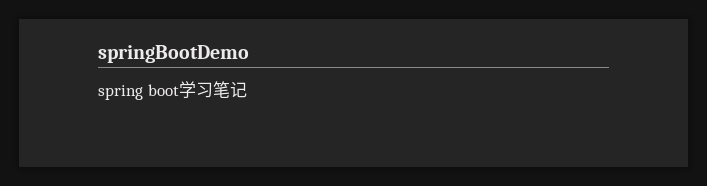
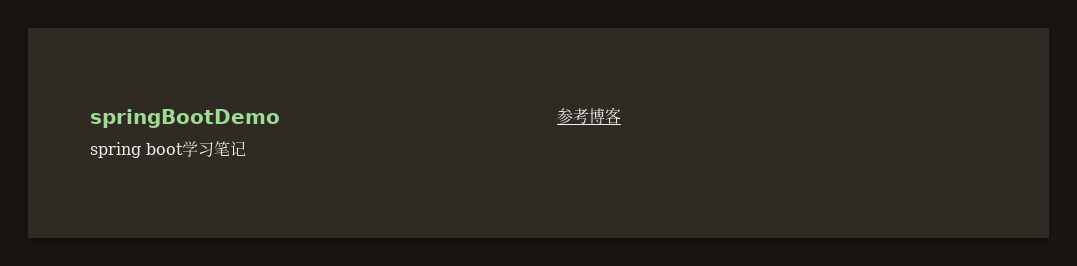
+ 参考博客

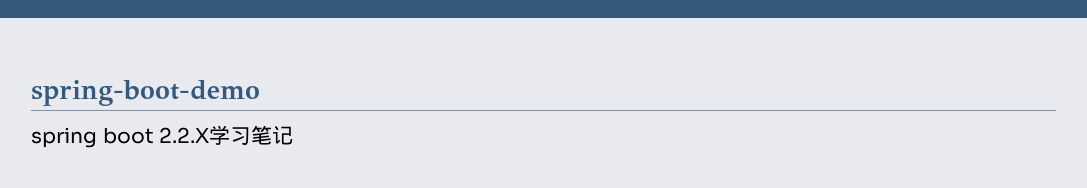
- springBootDemo
+ spring-boot-demo
- spring boot学习笔记
+ spring boot 2.2.X学习笔记
- 参考博客

